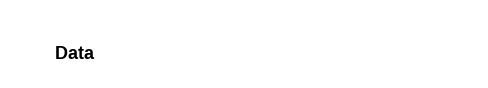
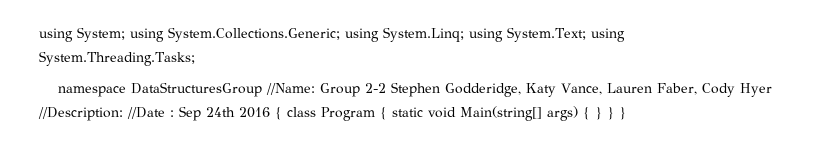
- Data
+ using System; using System.Collections.Generic; using System.Linq; using System.Text; using System.Threading.Tasks;
+ namespace DataStructuresGroup //Name: Group 2-2 Stephen Godderidge, Katy Vance, Lauren Faber, Cody Hyer //Description: //Date : Sep 24th 2016 { class Program { static void Main(string[] args) { } } }

